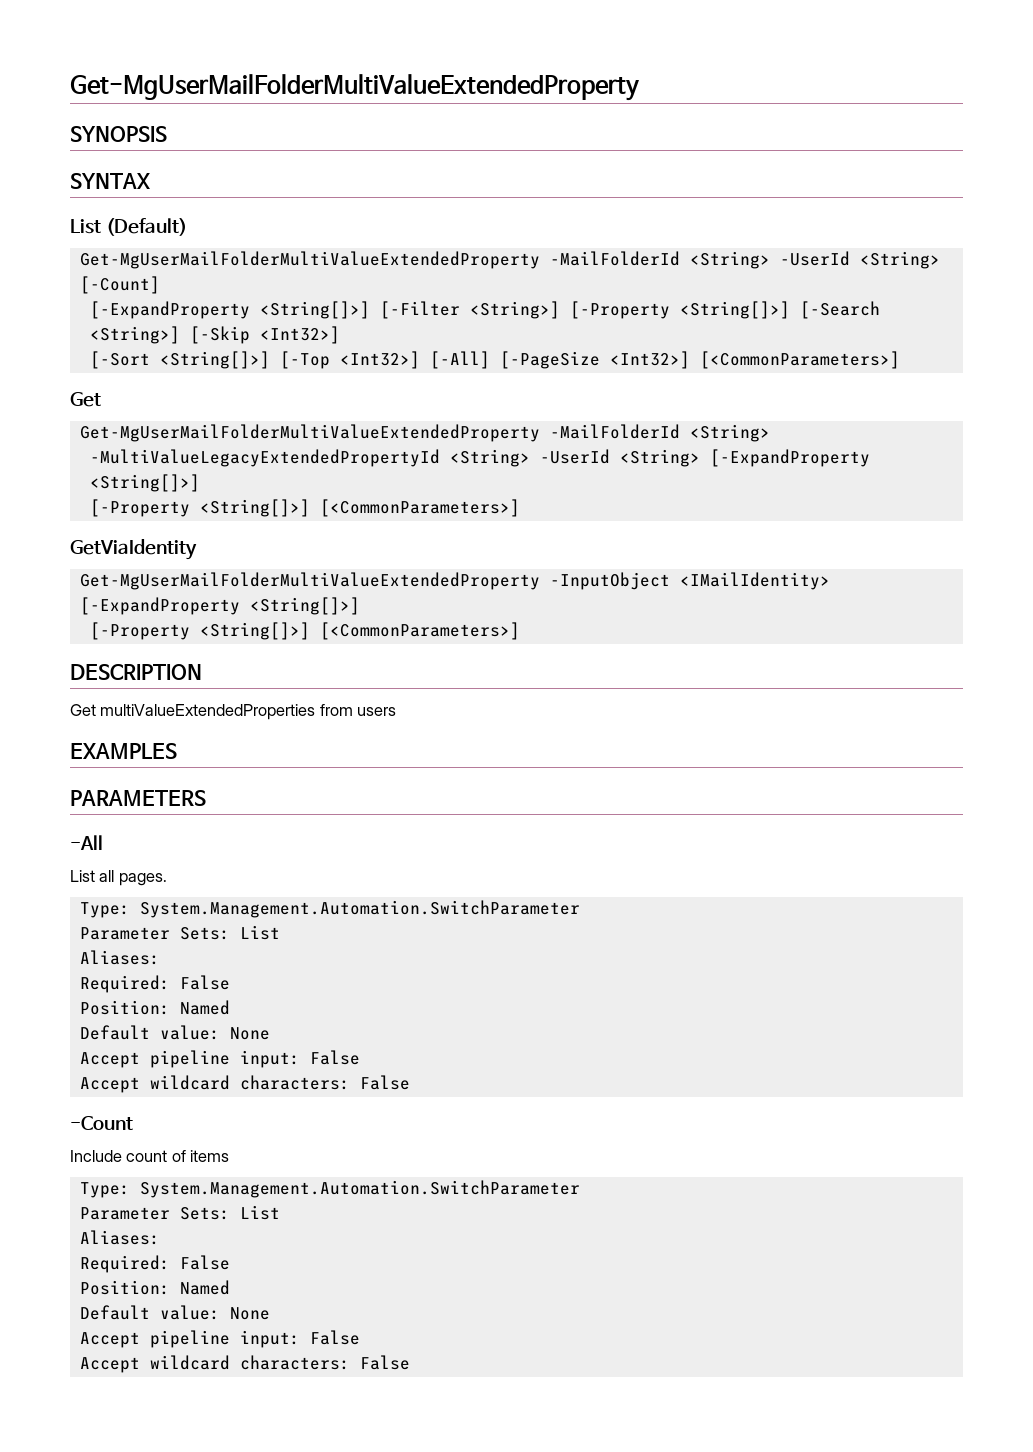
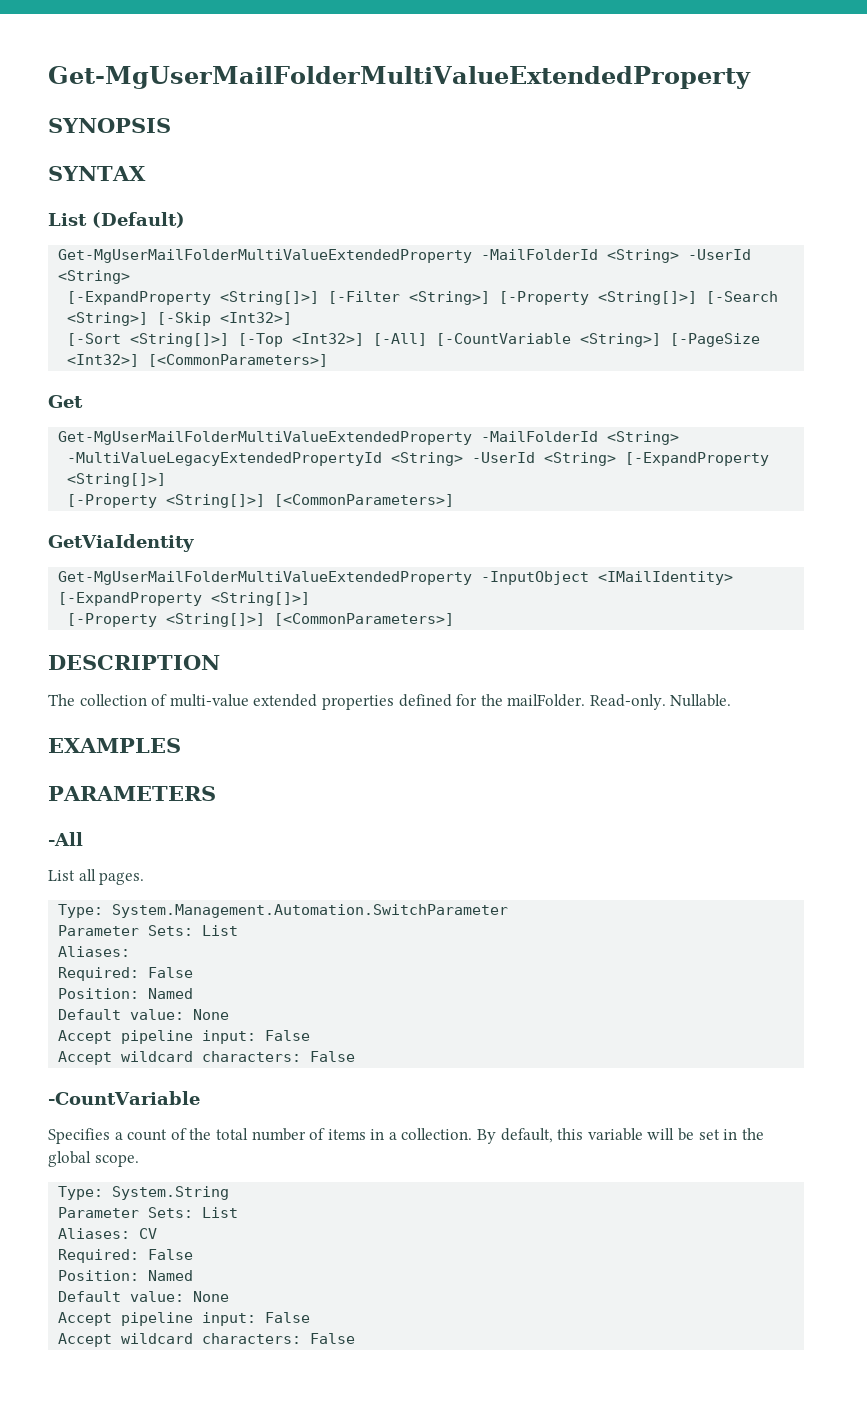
- Get-MgUserMailFolderMultiValueExtendedProperty -MailFolderId <String> -UserId <String> [-Count]
+ Get-MgUserMailFolderMultiValueExtendedProperty -MailFolderId <String> -UserId <String>
- [-Sort <String[]>] [-Top <Int32>] [-All] [-PageSize <Int32>] [<CommonParameters>]
+ [-Sort <String[]>] [-Top <Int32>] [-All] [-CountVariable <String>] [-PageSize <Int32>] [<CommonParameters>]
- Get multiValueExtendedProperties from users
+ The collection of multi-value extended properties defined for the mailFolder. Read-only. Nullable.
- -Count
- Include count of items
- Type: System.Management.Automation.SwitchParameter
+ -CountVariable
+ Specifies a count of the total number of items in a collection. By default, this variable will be set in the global scope.
+ Type: System.String
  Parameter Sets: List
- Aliases:
+ Aliases: CV

